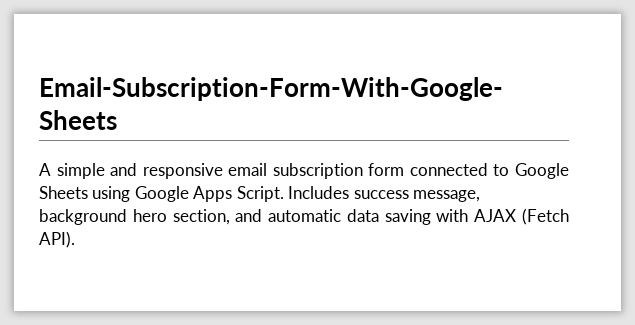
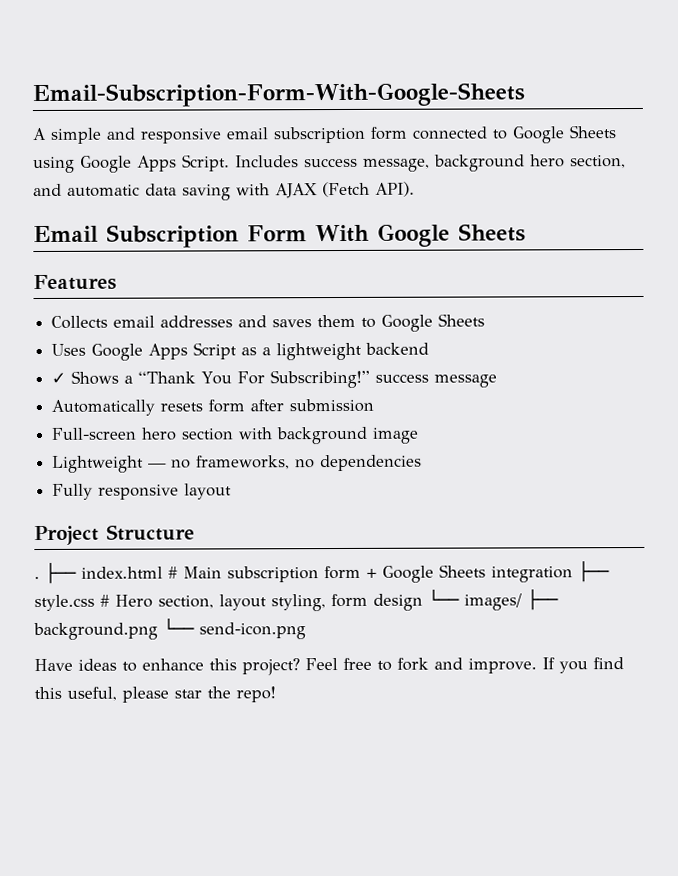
+ Email Subscription Form With Google Sheets
+ Features
+ Collects email addresses and saves them to Google Sheets
+ Uses Google Apps Script as a lightweight backend
+ ✓ Shows a “Thank You For Subscribing!” success message
+ Automatically resets form after submission
+ Full-screen hero section with background image
+ Lightweight — no frameworks, no dependencies
+ Fully responsive layout
+ Project Structure
+ . ├── index.html # Main subscription form + Google Sheets integration ├── style.css # Hero section, layout styling, form design └── images/ ├── background.png └── send-icon.png
+ Have ideas to enhance this project? Feel free to fork and improve. If you find this useful, please star the repo!

